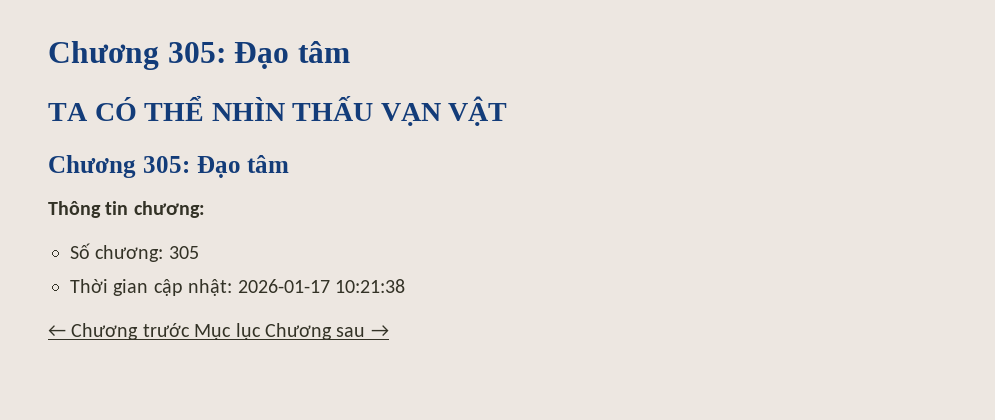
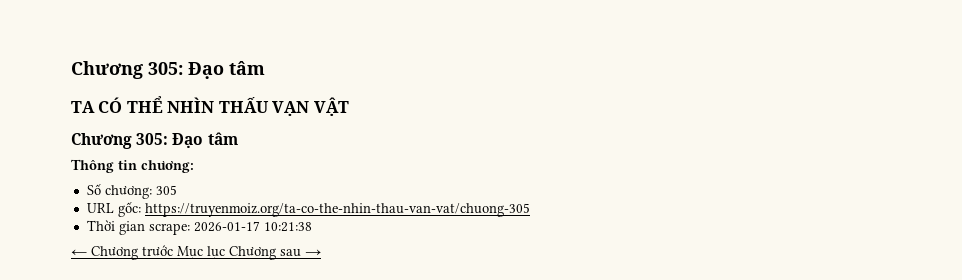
+ URL gốc: https://truyenmoiz.org/ta-co-the-nhin-thau-van-vat/chuong-305
- Thời gian cập nhật: 2026-01-17 10:21:38
+ Thời gian scrape: 2026-01-17 10:21:38

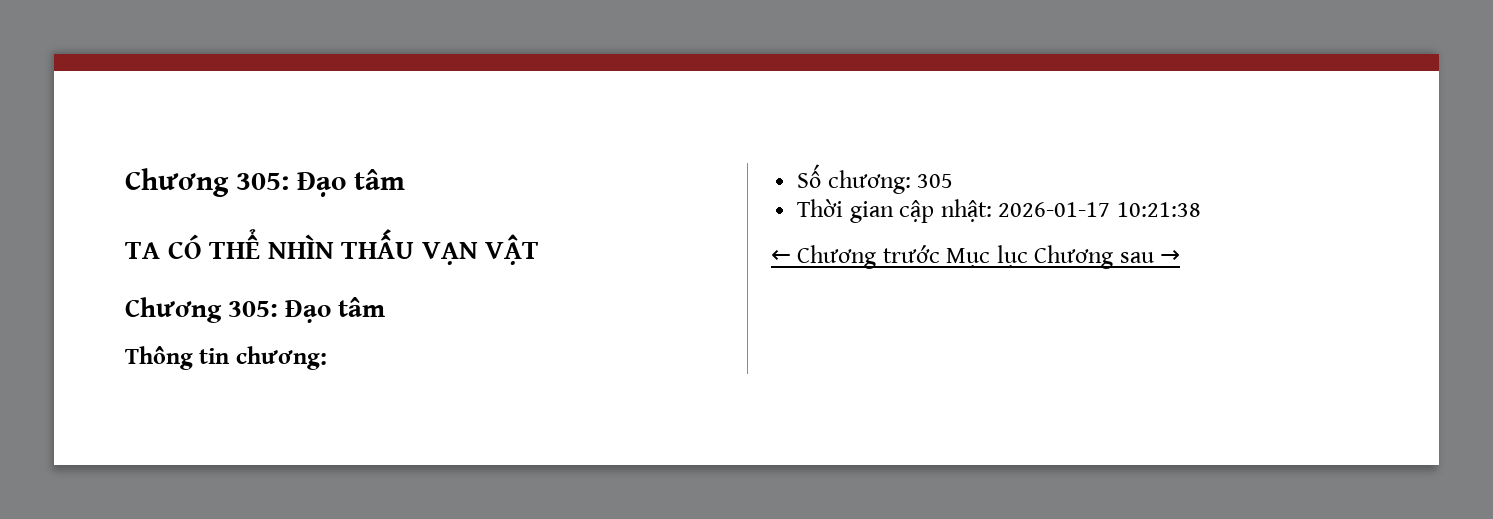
- URL gốc: https://truyenmoiz.org/ta-co-the-nhin-thau-van-vat/chuong-305
- Thời gian scrape: 2026-01-17 10:21:38
+ Thời gian cập nhật: 2026-01-17 10:21:38

